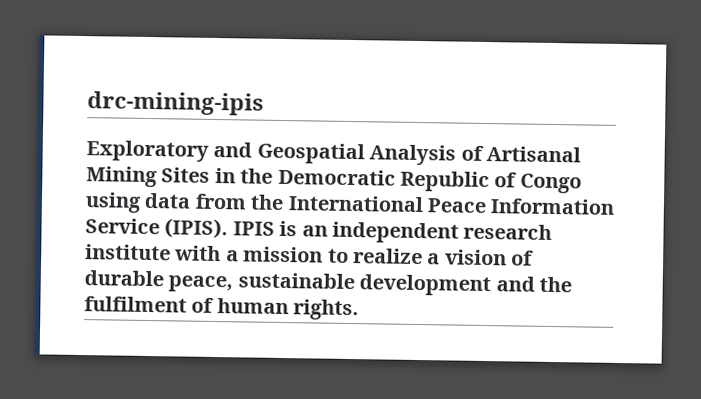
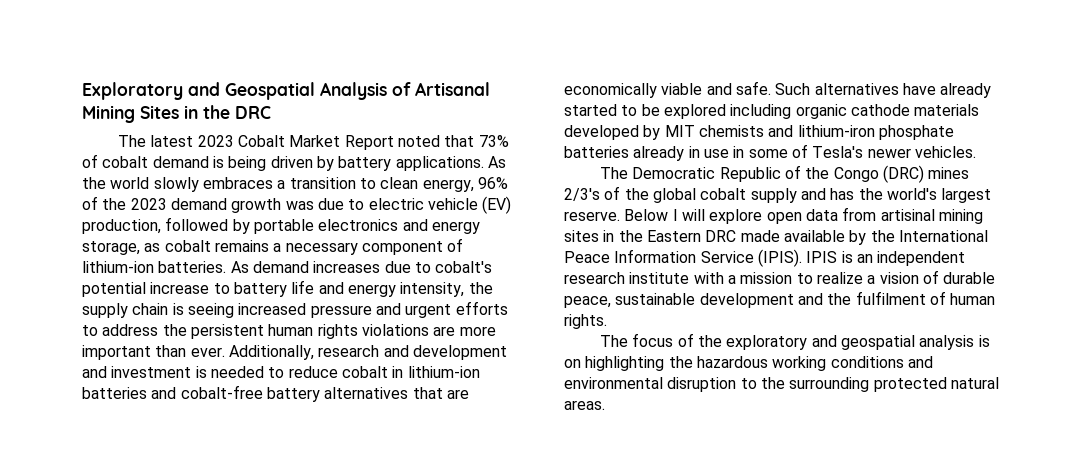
- drc-mining-ipis
- Exploratory and Geospatial Analysis of Artisanal Mining Sites in the Democratic Republic of Congo using data from the International Peace Information Service (IPIS).
+ Exploratory and Geospatial Analysis of Artisanal Mining Sites in the DRC
+ The latest 2023 Cobalt Market Report noted that 73% of cobalt demand is being driven by battery applications. As the world slowly embraces a transition to clean energy, 96% of the 2023 demand growth was due to electric vehicle (EV) production, followed by portable electronics and energy storage, as cobalt remains a necessary component of lithium-ion batteries. As demand increases due to cobalt's potential increase to battery life and energy intensity, the supply chain is seeing increased pressure and urgent efforts to address the persistent human rights violations are more important than ever. Additionally, research and development and investment is needed to reduce cobalt in lithium-ion batteries and cobalt-free battery alternatives that are economically viable and safe. Such alternatives have already started to be explored including organic cathode materials developed by MIT chemists and lithium-iron phosphate batteries already in use in some of Tesla's newer vehicles.
+ The Democratic Republic of the Congo (DRC) mines 2/3's of the global cobalt supply and has the world's largest reserve. Below I will explore open data from artisinal mining sites in the Eastern DRC made available by the International Peace Information Service (IPIS).
+ The focus of the exploratory and geospatial analysis is on highlighting the hazardous working conditions and environmental disruption to the surrounding protected natural areas.

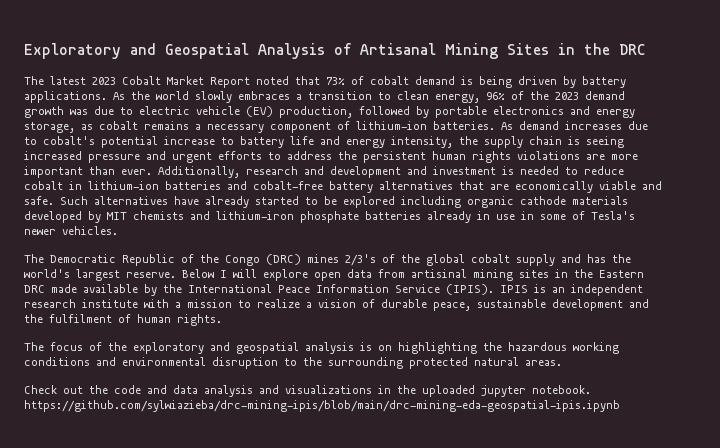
+ Check out the code and data analysis and visualizations in the uploaded jupyter notebook. https://github.com/sylwiazieba/drc-mining-ipis/blob/main/drc-mining-eda-geospatial-ipis.ipynb

